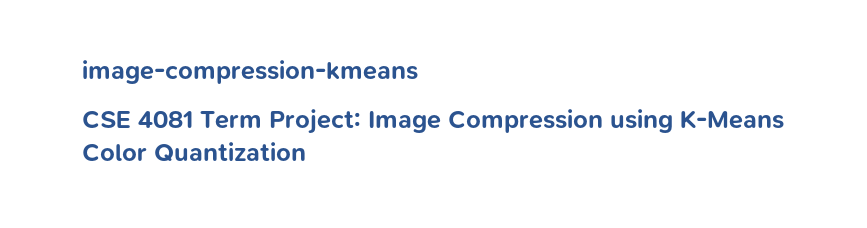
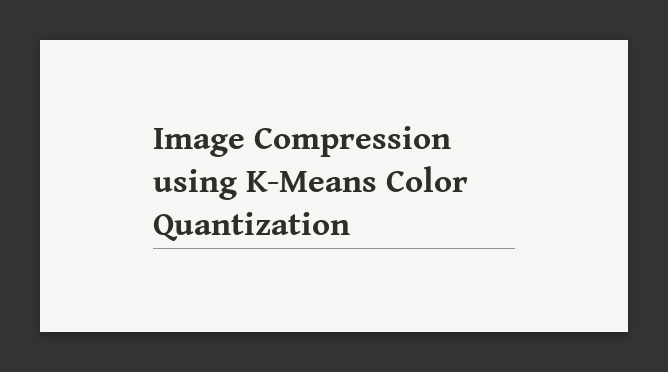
- image-compression-kmeans
- CSE 4081 Term Project: Image Compression using K-Means Color Quantization
+ Image Compression using K-Means Color Quantization

